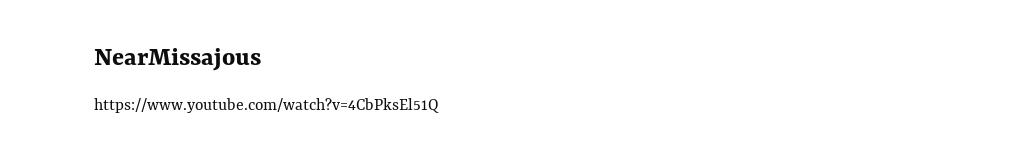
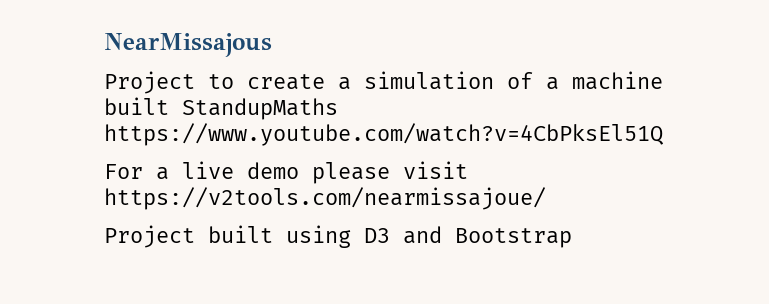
- https://www.youtube.com/watch?v=4CbPksEl51Q
+ Project to create a simulation of a machine built StandupMaths https://www.youtube.com/watch?v=4CbPksEl51Q
+ For a live demo please visit https://v2tools.com/nearmissajoue/
+ Project built using D3 and Bootstrap

